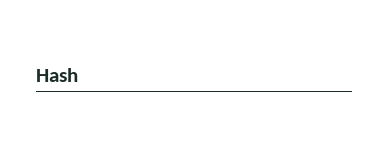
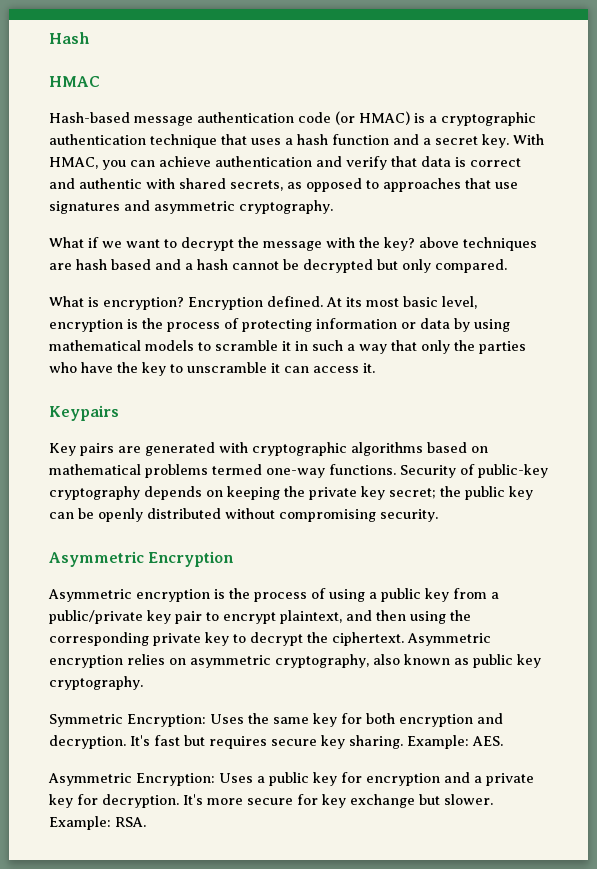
+ HMAC
+ Hash-based message authentication code (or HMAC) is a cryptographic authentication technique that uses a hash function and a secret key. With HMAC, you can achieve authentication and verify that data is correct and authentic with shared secrets, as opposed to approaches that use signatures and asymmetric cryptography.
+ What if we want to decrypt the message with the key? above techniques are hash based and a hash cannot be decrypted but only compared.
+ What is encryption? Encryption defined. At its most basic level, encryption is the process of protecting information or data by using mathematical models to scramble it in such a way that only the parties who have the key to unscramble it can access it.
+ Keypairs
+ Key pairs are generated with cryptographic algorithms based on mathematical problems termed one-way functions. Security of public-key cryptography depends on keeping the private key secret; the public key can be openly distributed without compromising security.
+ Asymmetric Encryption
+ Asymmetric encryption is the process of using a public key from a public/private key pair to encrypt plaintext, and then using the corresponding private key to decrypt the ciphertext. Asymmetric encryption relies on asymmetric cryptography, also known as public key cryptography.
+ Symmetric Encryption: Uses the same key for both encryption and decryption. It's fast but requires secure key sharing. Example: AES.
+ Asymmetric Encryption: Uses a public key for encryption and a private key for decryption. It's more secure for key exchange but slower. Example: RSA.

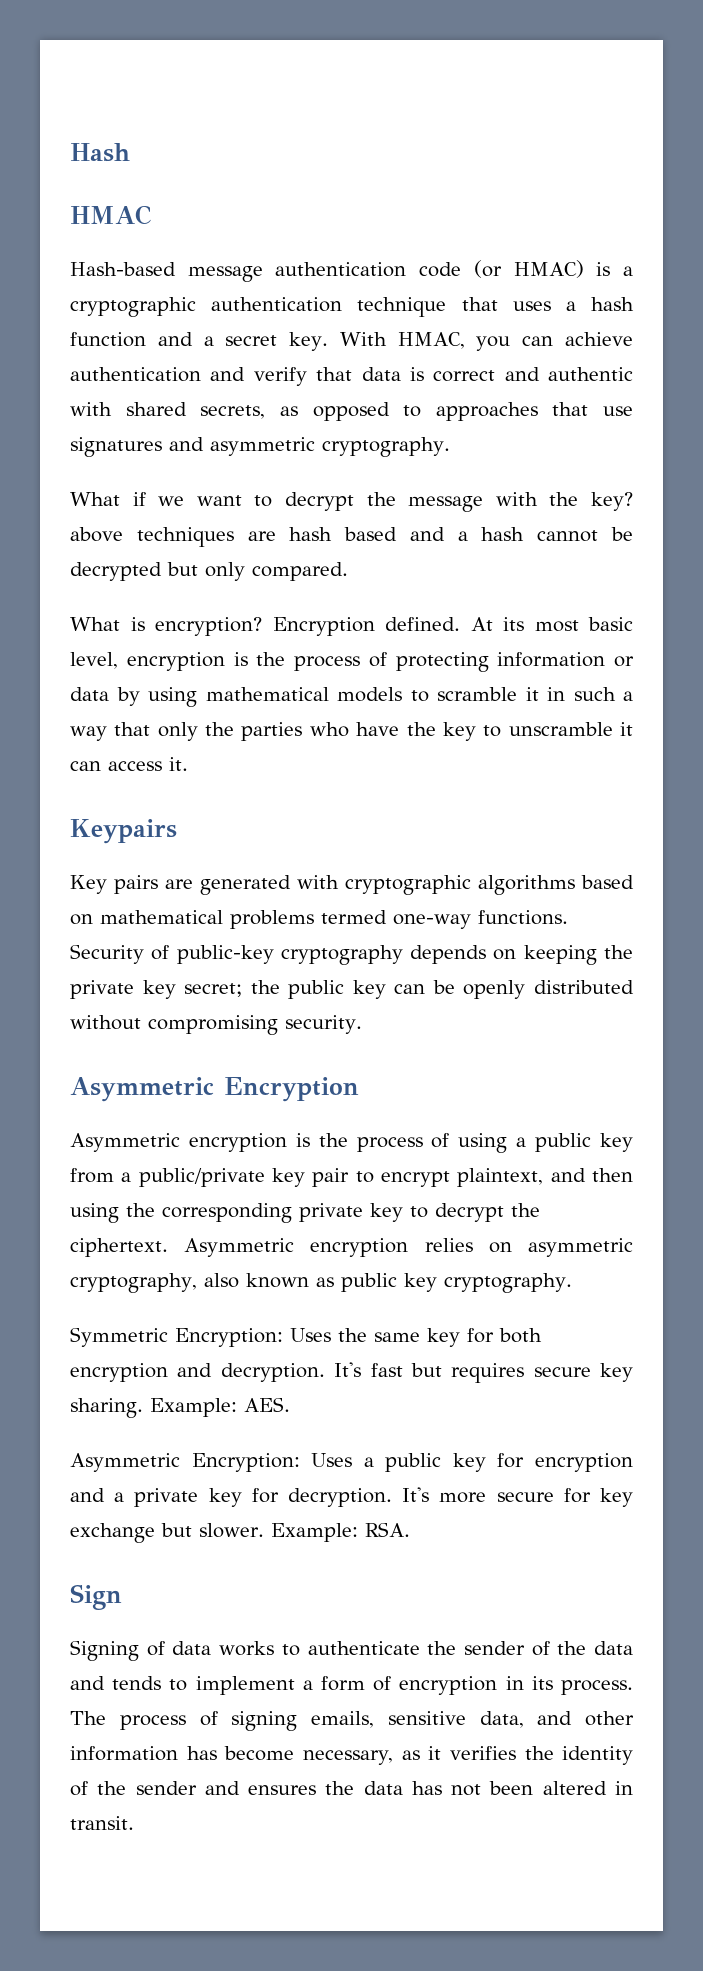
+ Sign
+ Signing of data works to authenticate the sender of the data and tends to implement a form of encryption in its process. The process of signing emails, sensitive data, and other information has become necessary, as it verifies the identity of the sender and ensures the data has not been altered in transit.

